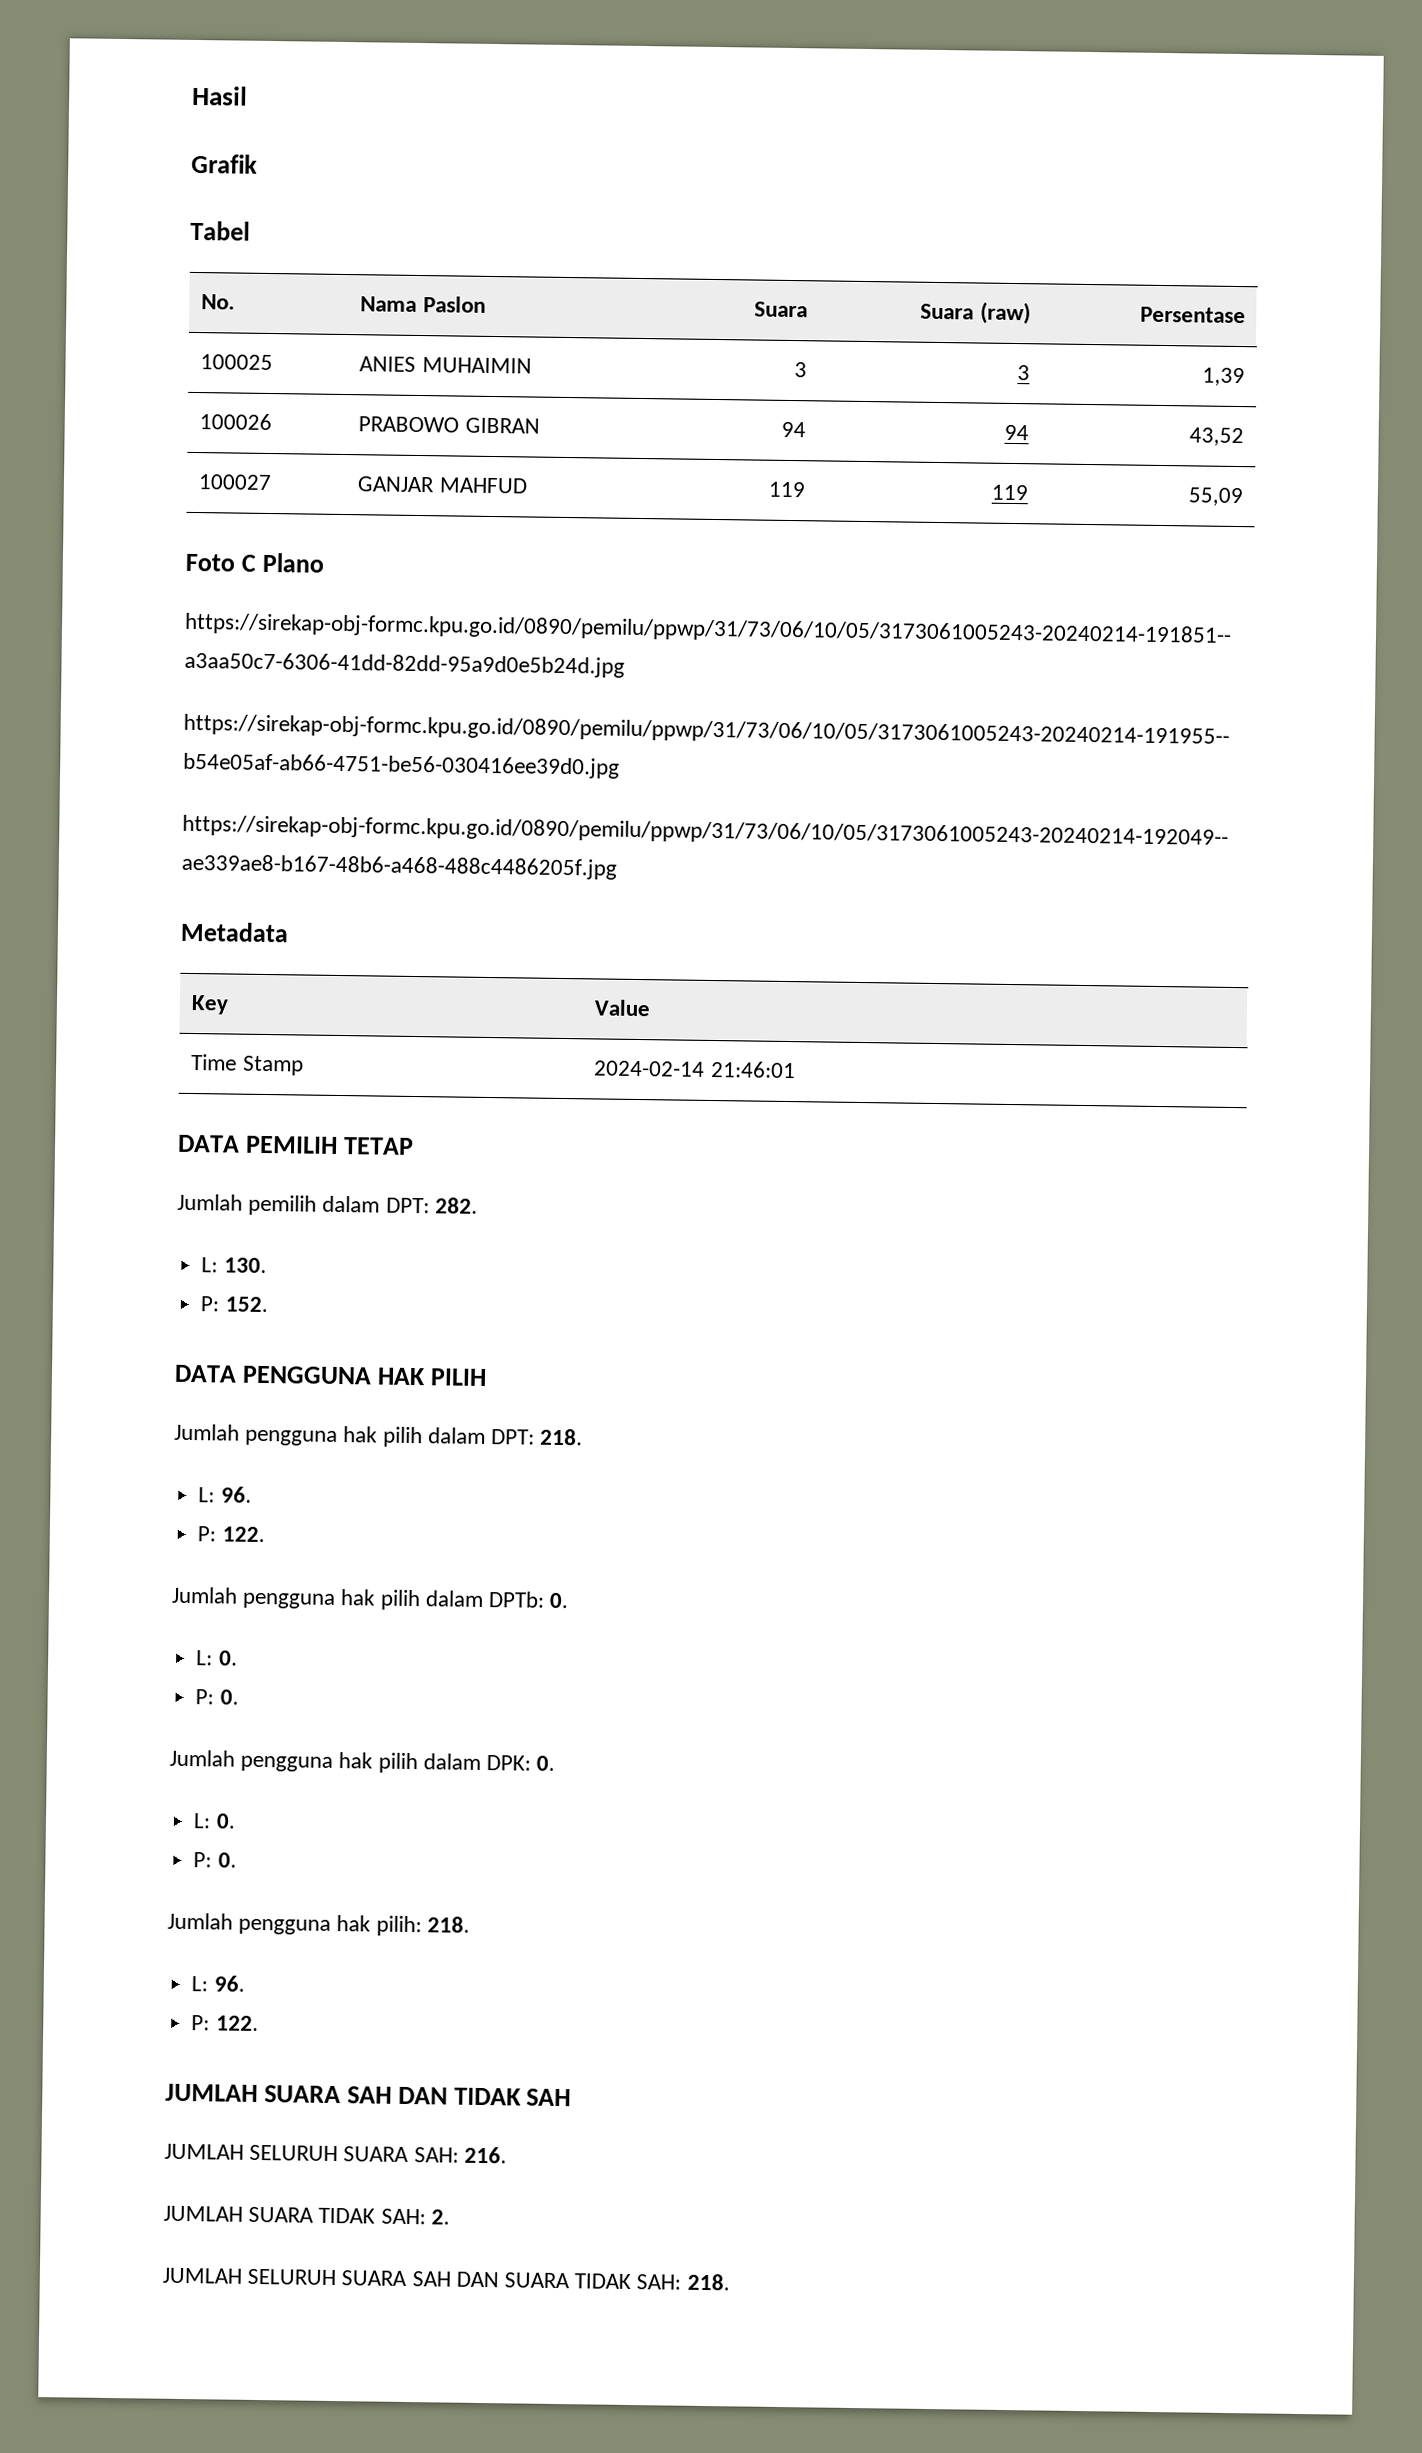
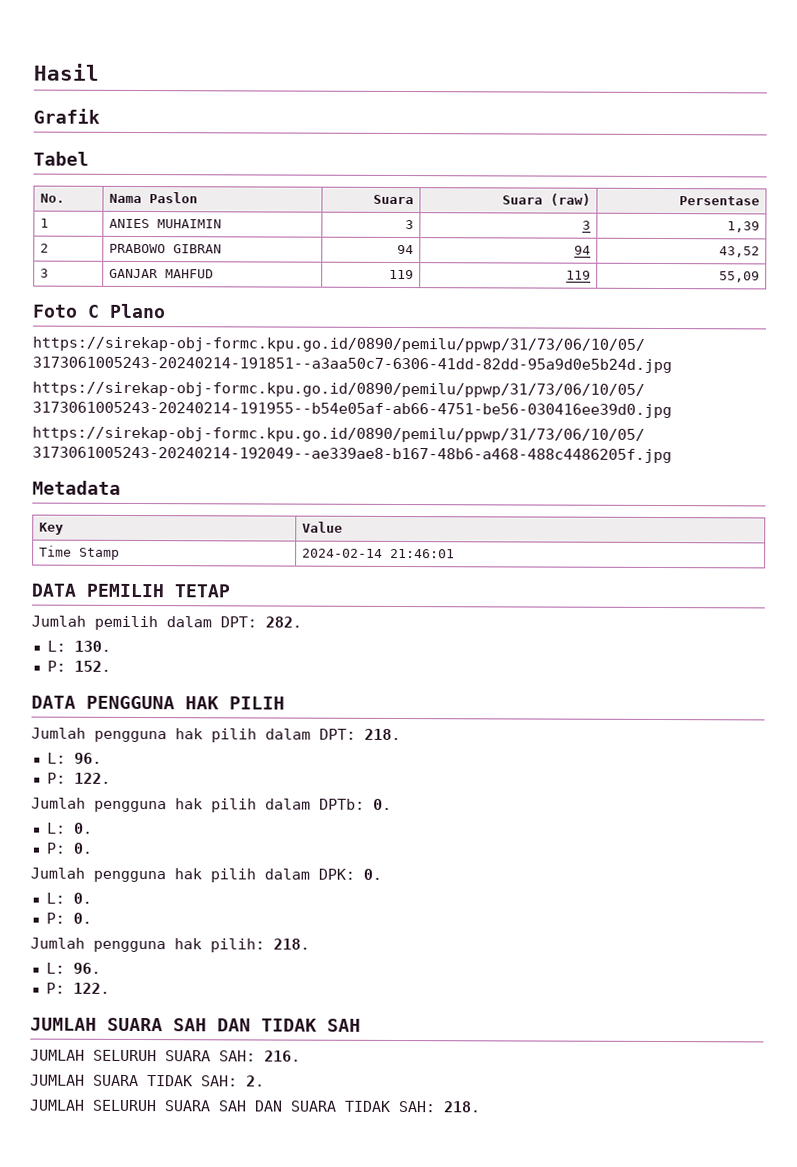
- 100025 | ANIES MUHAIMIN | 3 | 3 | 1,39
+ 1 | ANIES MUHAIMIN | 3 | 3 | 1,39
- 100026 | PRABOWO GIBRAN | 94 | 94 | 43,52
+ 2 | PRABOWO GIBRAN | 94 | 94 | 43,52
- 100027 | GANJAR MAHFUD | 119 | 119 | 55,09
+ 3 | GANJAR MAHFUD | 119 | 119 | 55,09

